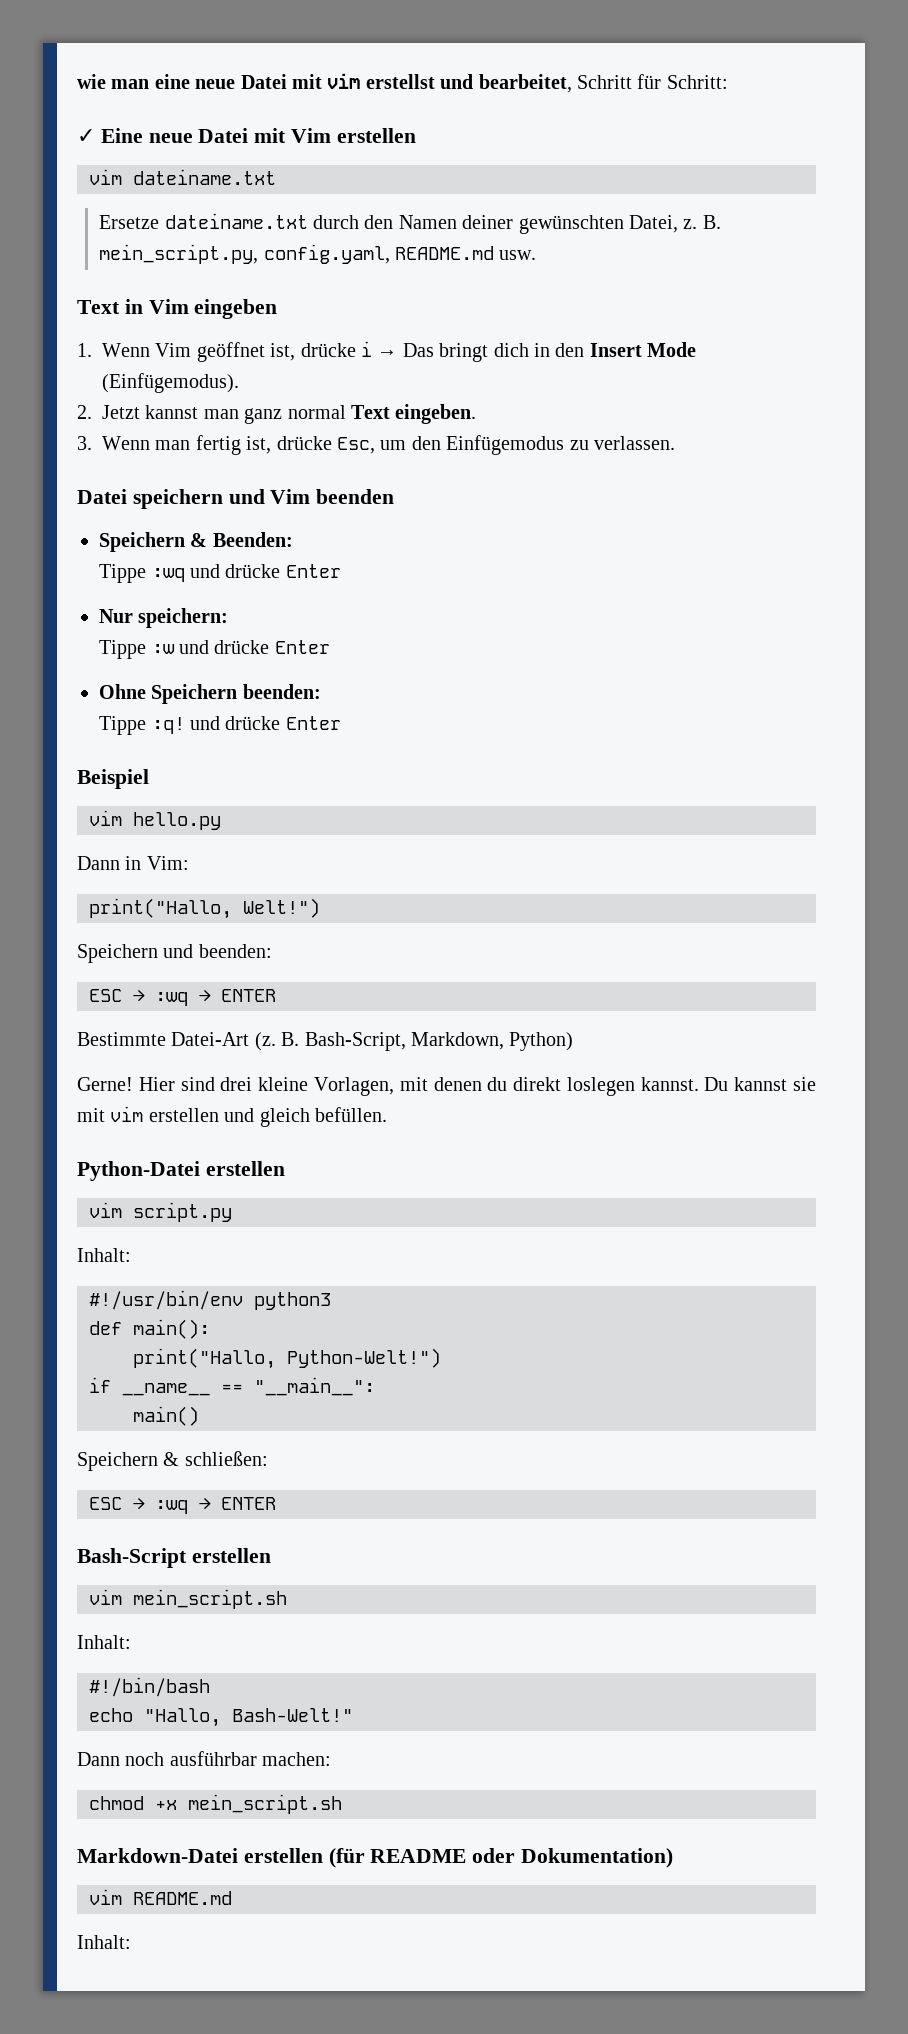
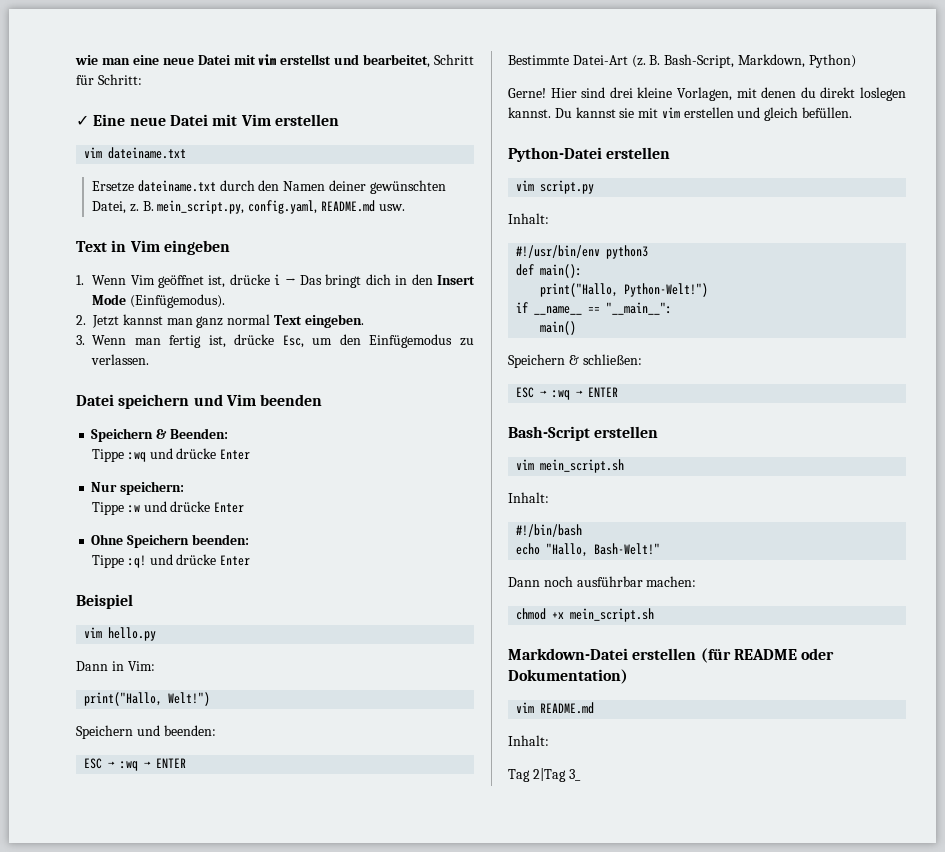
+ Tag 2|Tag 3_

